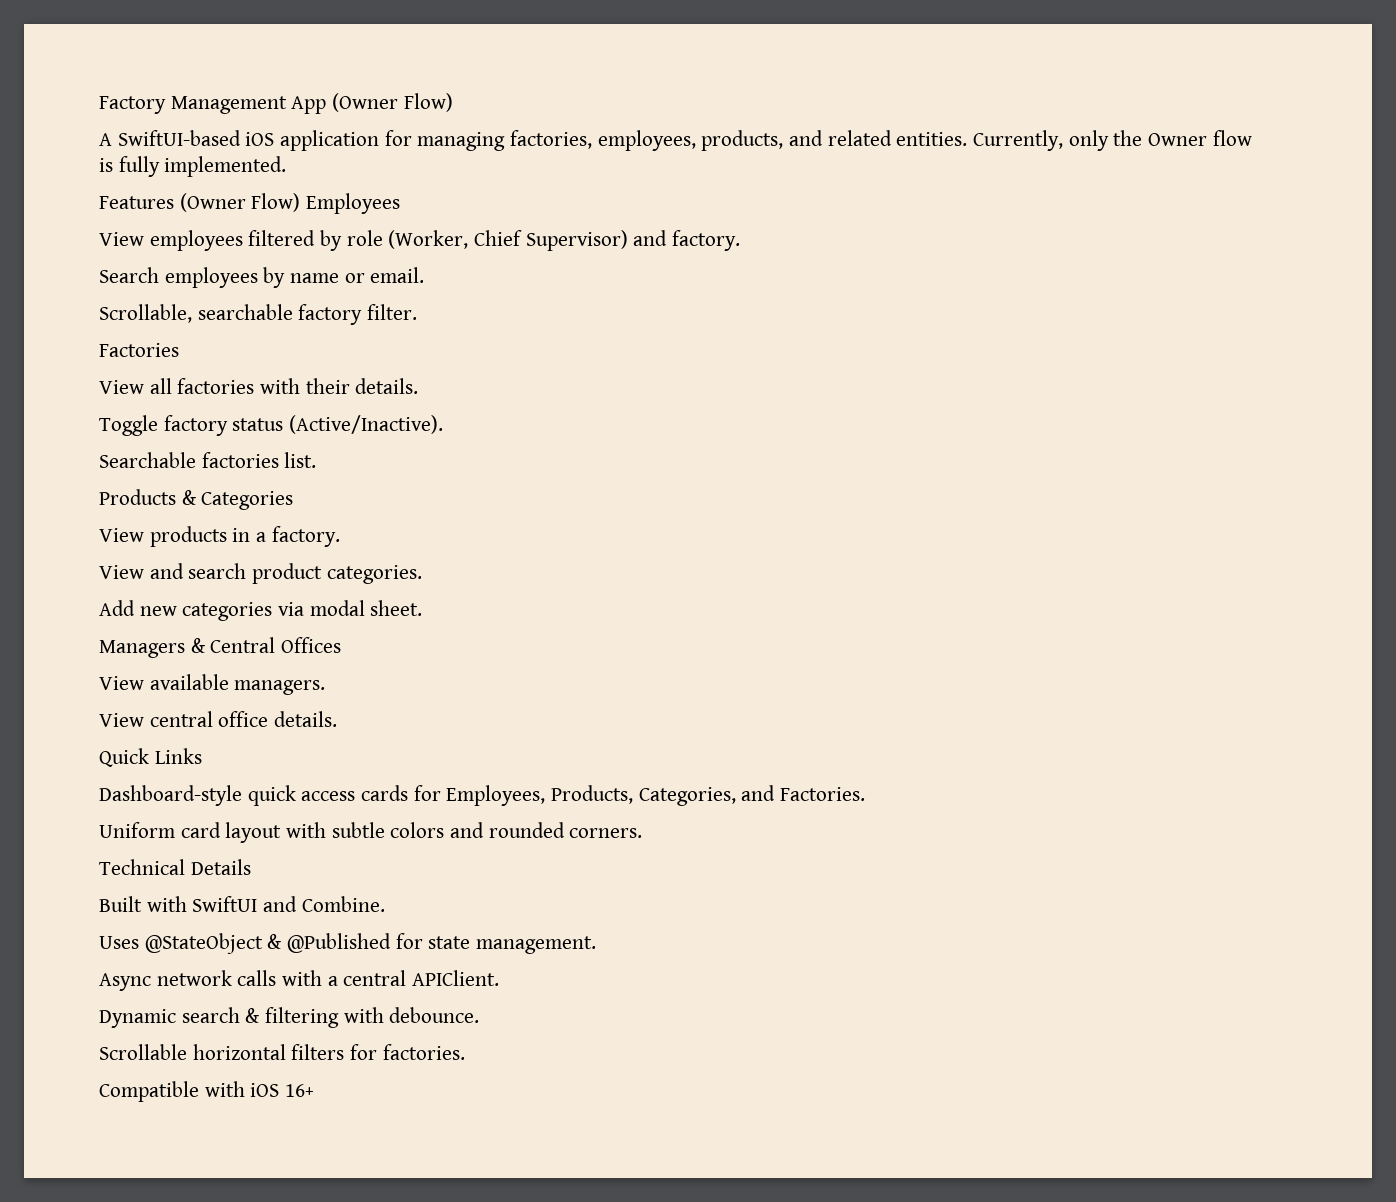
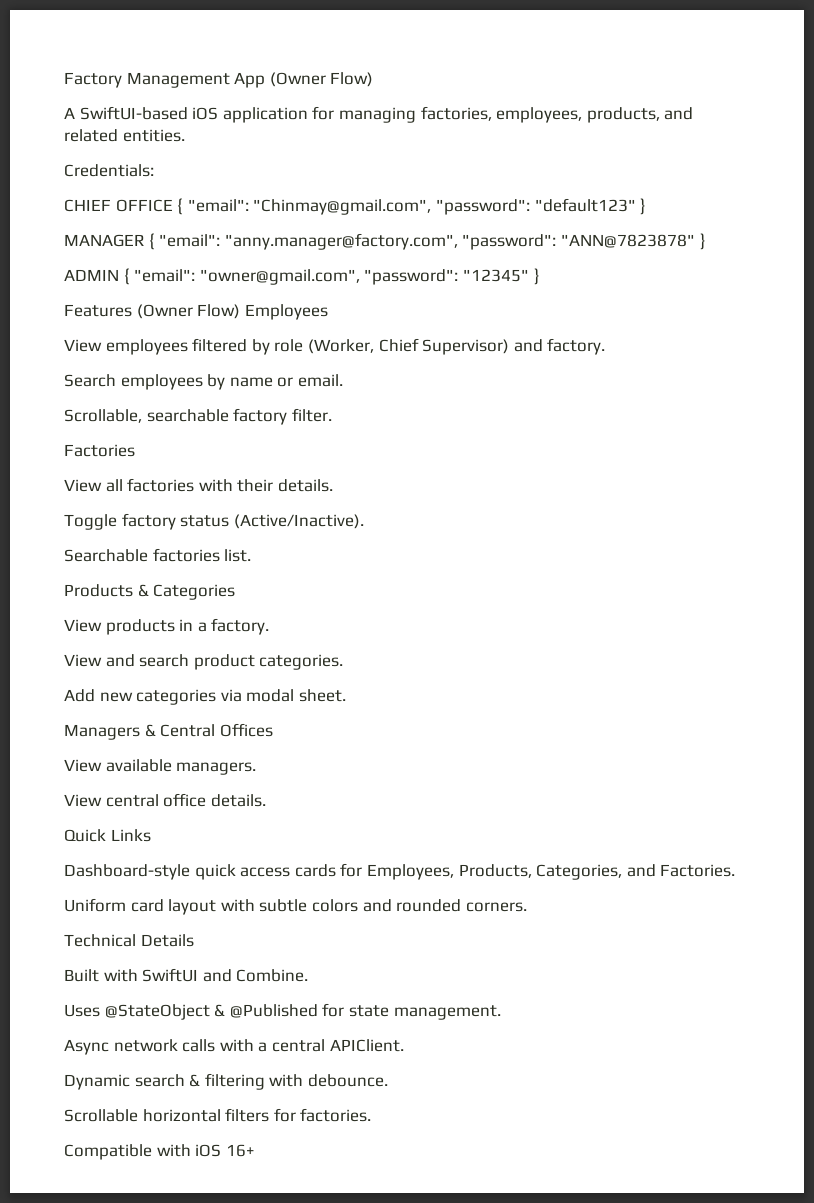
- A SwiftUI-based iOS application for managing factories, employees, products, and related entities. Currently, only the Owner flow is fully implemented.
+ A SwiftUI-based iOS application for managing factories, employees, products, and related entities.
+ Credentials:
+ CHIEF OFFICE { "email": "Chinmay@gmail.com", "password": "default123" }
+ MANAGER { "email": "anny.manager@factory.com", "password": "ANN@7823878" }
+ ADMIN { "email": "owner@gmail.com", "password": "12345" }

